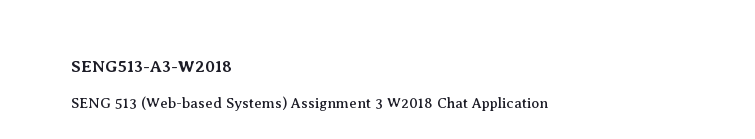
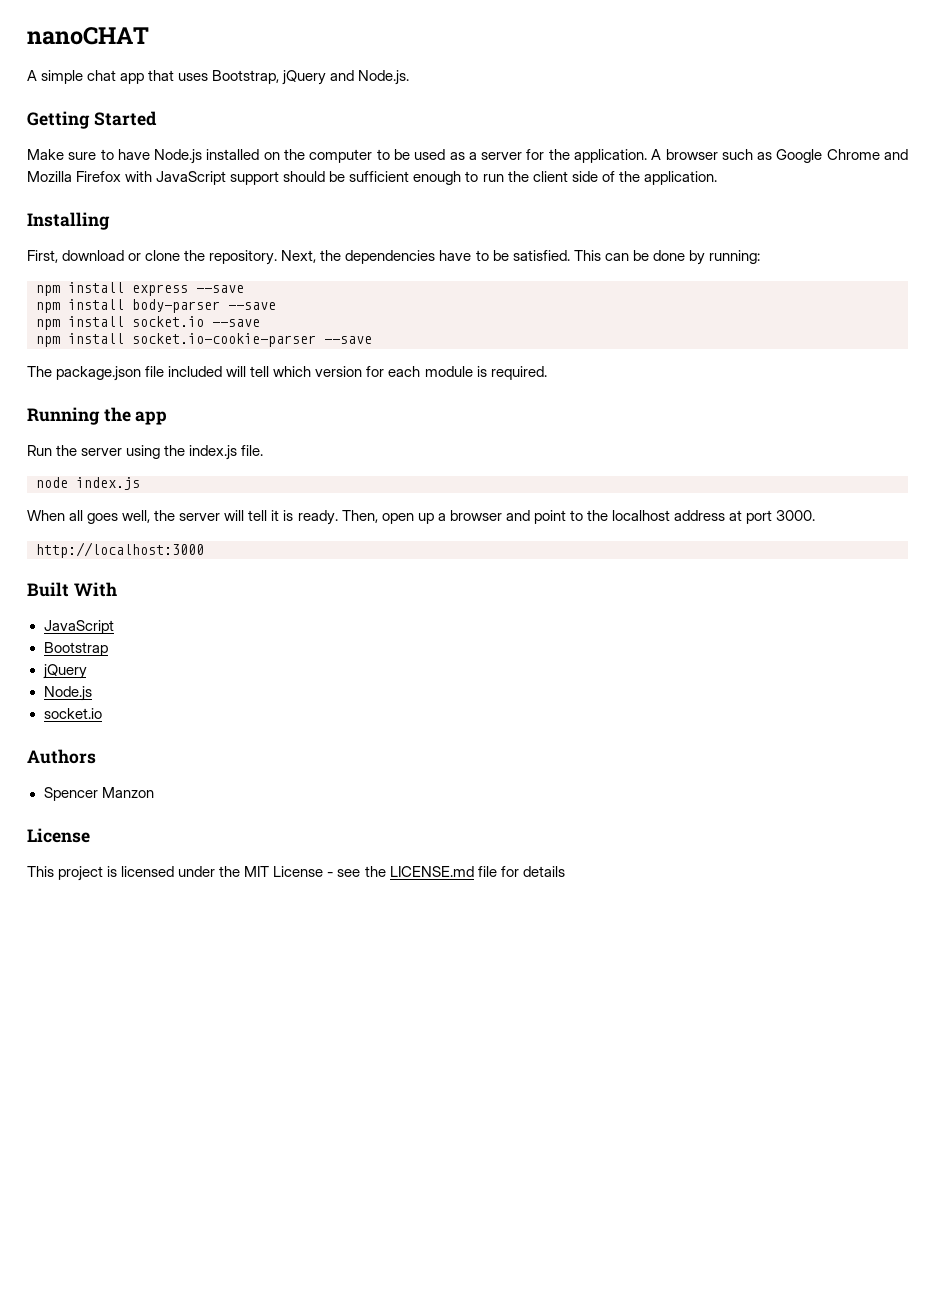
- SENG513-A3-W2018
- SENG 513 (Web-based Systems) Assignment 3 W2018 Chat Application
+ nanoCHAT
+ A simple chat app that uses Bootstrap, jQuery and Node.js.
+ Getting Started
+ Make sure to have Node.js installed on the computer to be used as a server for the application. A browser such as Google Chrome and Mozilla Firefox with JavaScript support should be sufficient enough to run the client side of the application.
+ Installing
+ First, download or clone the repository. Next, the dependencies have to be satisfied. This can be done by running:
+ npm install express --save
+ npm install body-parser --save
+ npm install socket.io --save
+ npm install socket.io-cookie-parser --save
+ The package.json file included will tell which version for each module is required.
+ Running the app
+ Run the server using the index.js file.
+ node index.js
+ When all goes well, the server will tell it is ready. Then, open up a browser and point to the localhost address at port 3000.
+ http://localhost:3000
+ Built With
+ JavaScript
+ Bootstrap
+ jQuery
+ Node.js
+ socket.io
+ Authors
+ Spencer Manzon
+ License
+ This project is licensed under the MIT License - see the LICENSE.md file for details

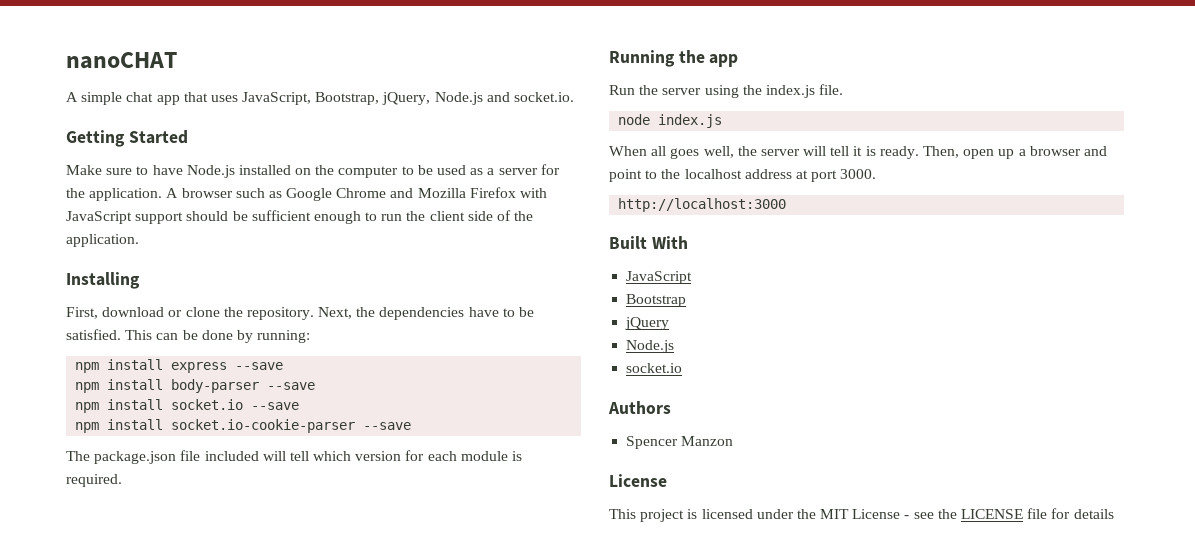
- A simple chat app that uses Bootstrap, jQuery and Node.js.
+ A simple chat app that uses JavaScript, Bootstrap, jQuery, Node.js and socket.io.
- This project is licensed under the MIT License - see the LICENSE.md file for details
+ This project is licensed under the MIT License - see the LICENSE file for details

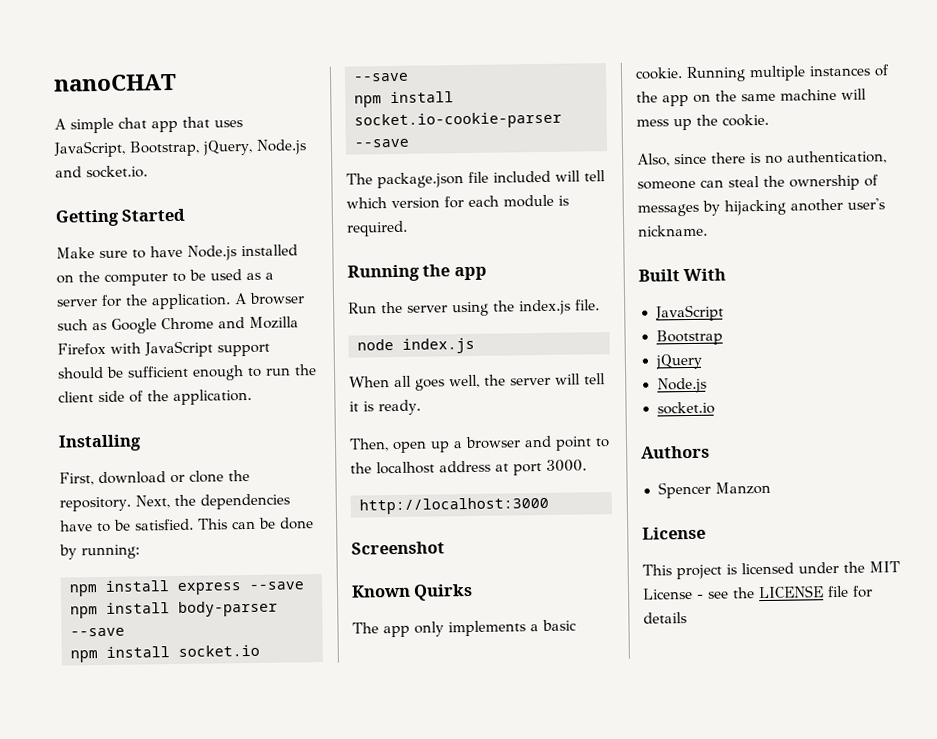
- When all goes well, the server will tell it is ready. Then, open up a browser and point to the localhost address at port 3000.
+ When all goes well, the server will tell it is ready.
+ Then, open up a browser and point to the localhost address at port 3000.
+ Screenshot
+ Known Quirks
+ The app only implements a basic cookie. Running multiple instances of the app on the same machine will mess up the cookie.
+ Also, since there is no authentication, someone can steal the ownership of messages by hijacking another user's nickname.

